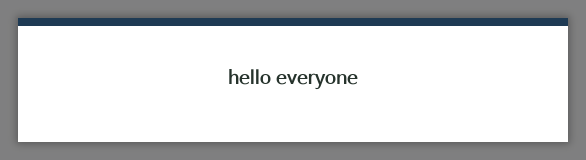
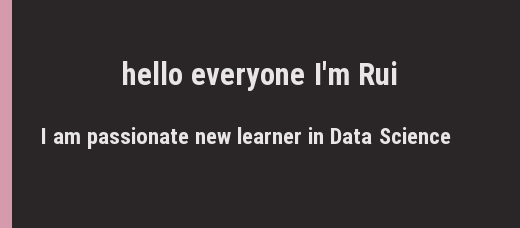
- hello everyone
+ hello everyone I'm Rui
+ I am passionate new learner in Data Science

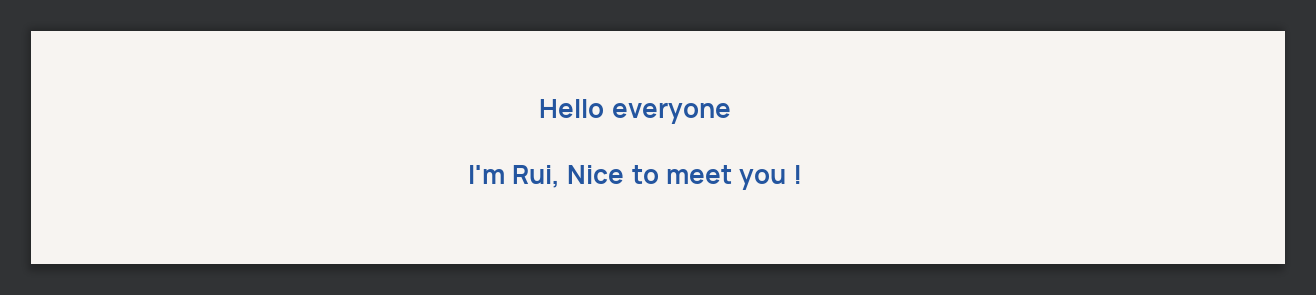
- hello everyone I'm Rui
- I am passionate new learner in Data Science
+ Hello everyone
+ I'm Rui, Nice to meet you !

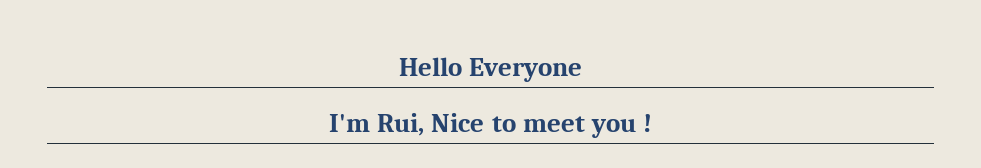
- Hello everyone
+ Hello Everyone

